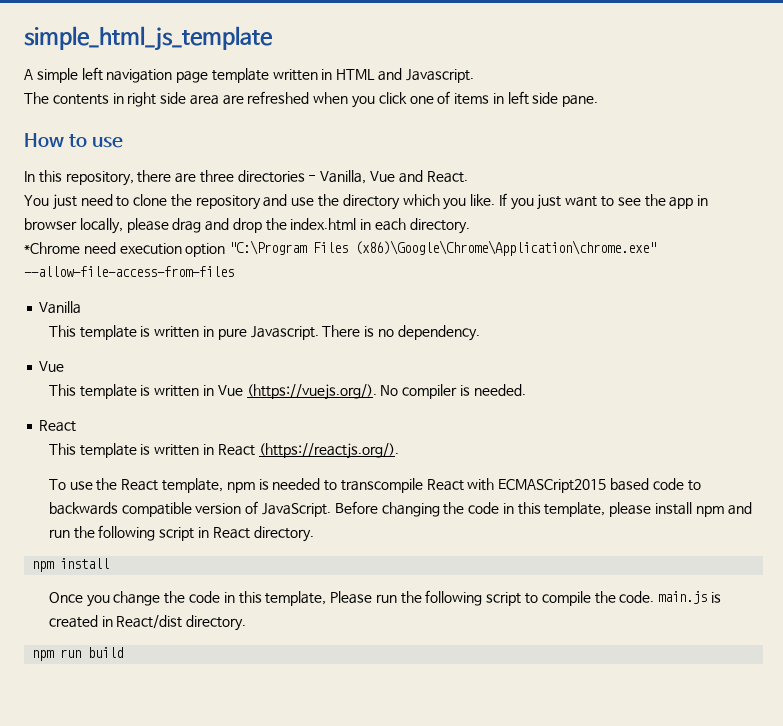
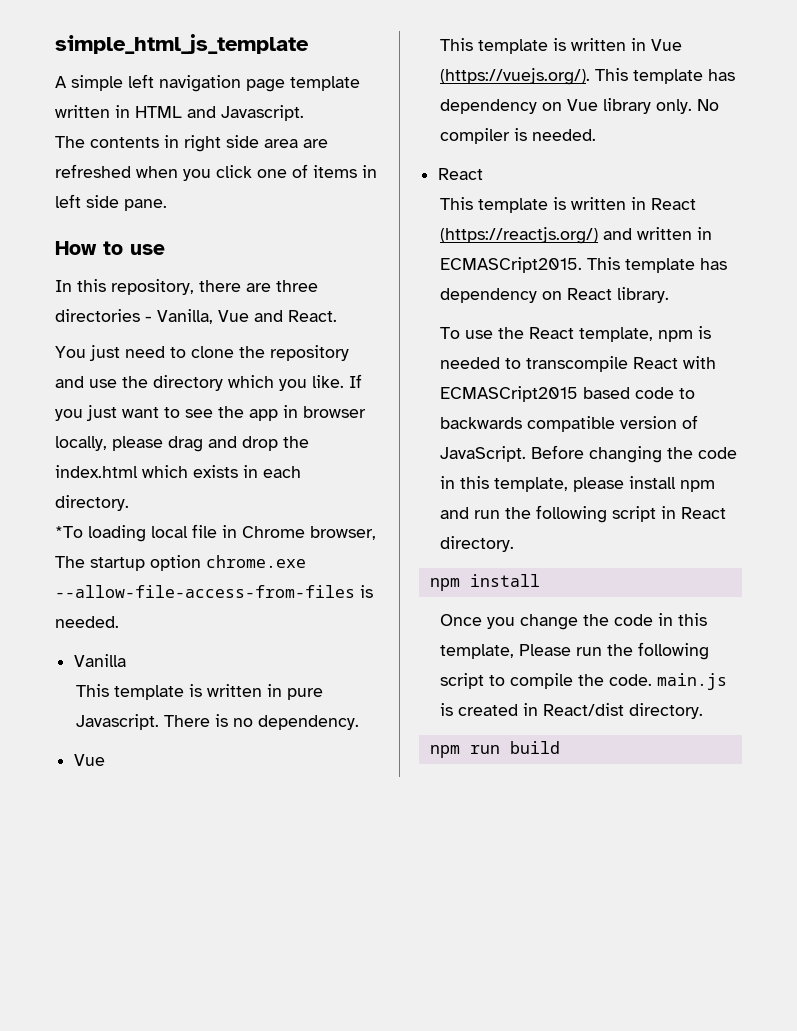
- If you just want to see the app in browser locally, please drag and drop the index.html in each directory.
+ If you just want to see the app in browser locally, please drag and drop the index.html which exists in each directory.
- *Chrome need execution option "C:\Program Files (x86)\Google\Chrome\Application\chrome.exe" --allow-file-access-from-files
+ *To loading local file in Chrome browser, The startup option chrome.exe --allow-file-access-from-files is needed.
- This template is written in Vue (https://vuejs.org/). No compiler is needed.
+ This template is written in Vue (https://vuejs.org/). This template has dependency on Vue library only. No compiler is needed.
- This template is written in React (https://reactjs.org/).
+ This template is written in React (https://reactjs.org/) and written in ECMASCript2015. This template has dependency on React library.

